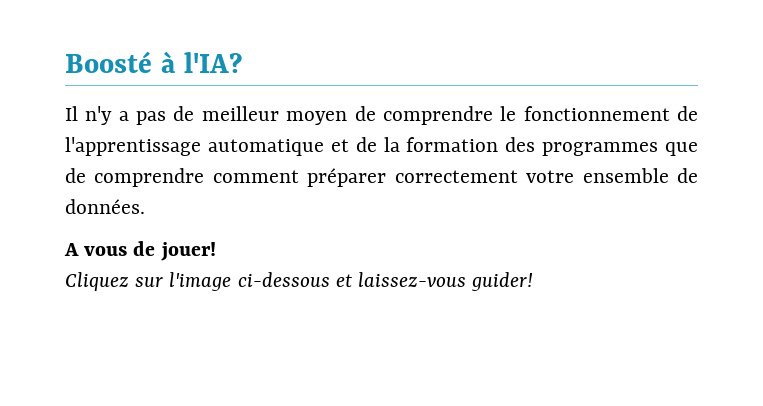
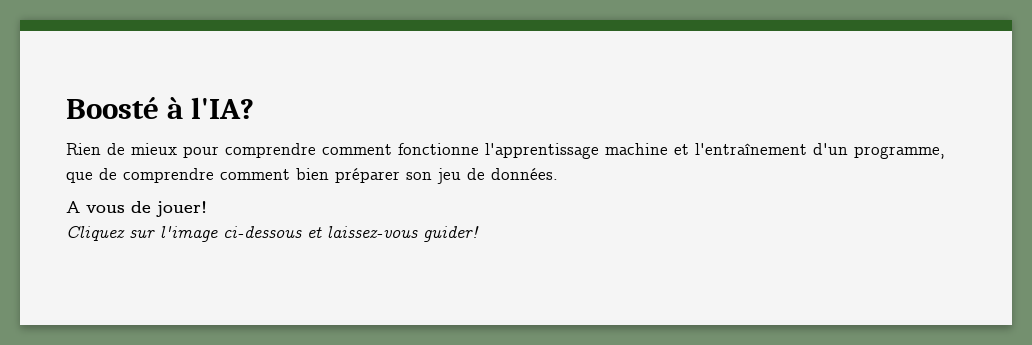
- Il n'y a pas de meilleur moyen de comprendre le fonctionnement de l'apprentissage automatique et de la formation des programmes que de comprendre comment préparer correctement votre ensemble de données.
+ Rien de mieux pour comprendre comment fonctionne l'apprentissage machine et l'entraînement d'un programme, que de comprendre comment bien préparer son jeu de données.

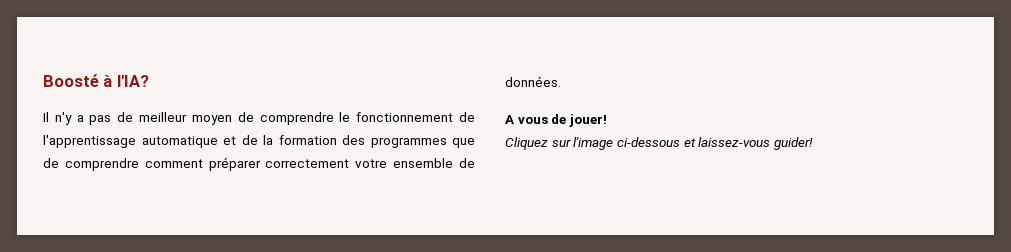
- Rien de mieux pour comprendre comment fonctionne l'apprentissage machine et l'entraînement d'un programme, que de comprendre comment bien préparer son jeu de données.
+ Il n'y a pas de meilleur moyen de comprendre le fonctionnement de l'apprentissage automatique et de la formation des programmes que de comprendre comment préparer correctement votre ensemble de données.

